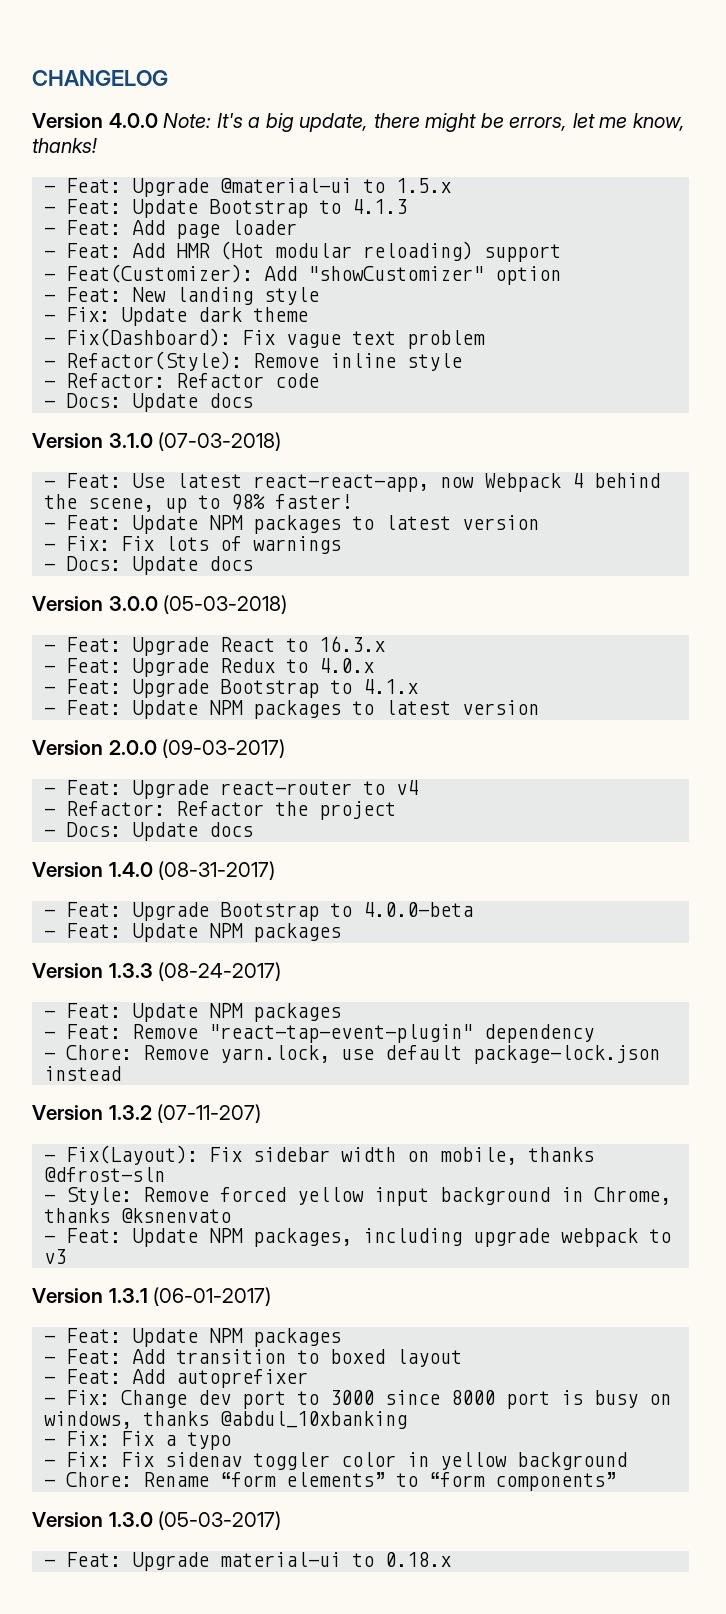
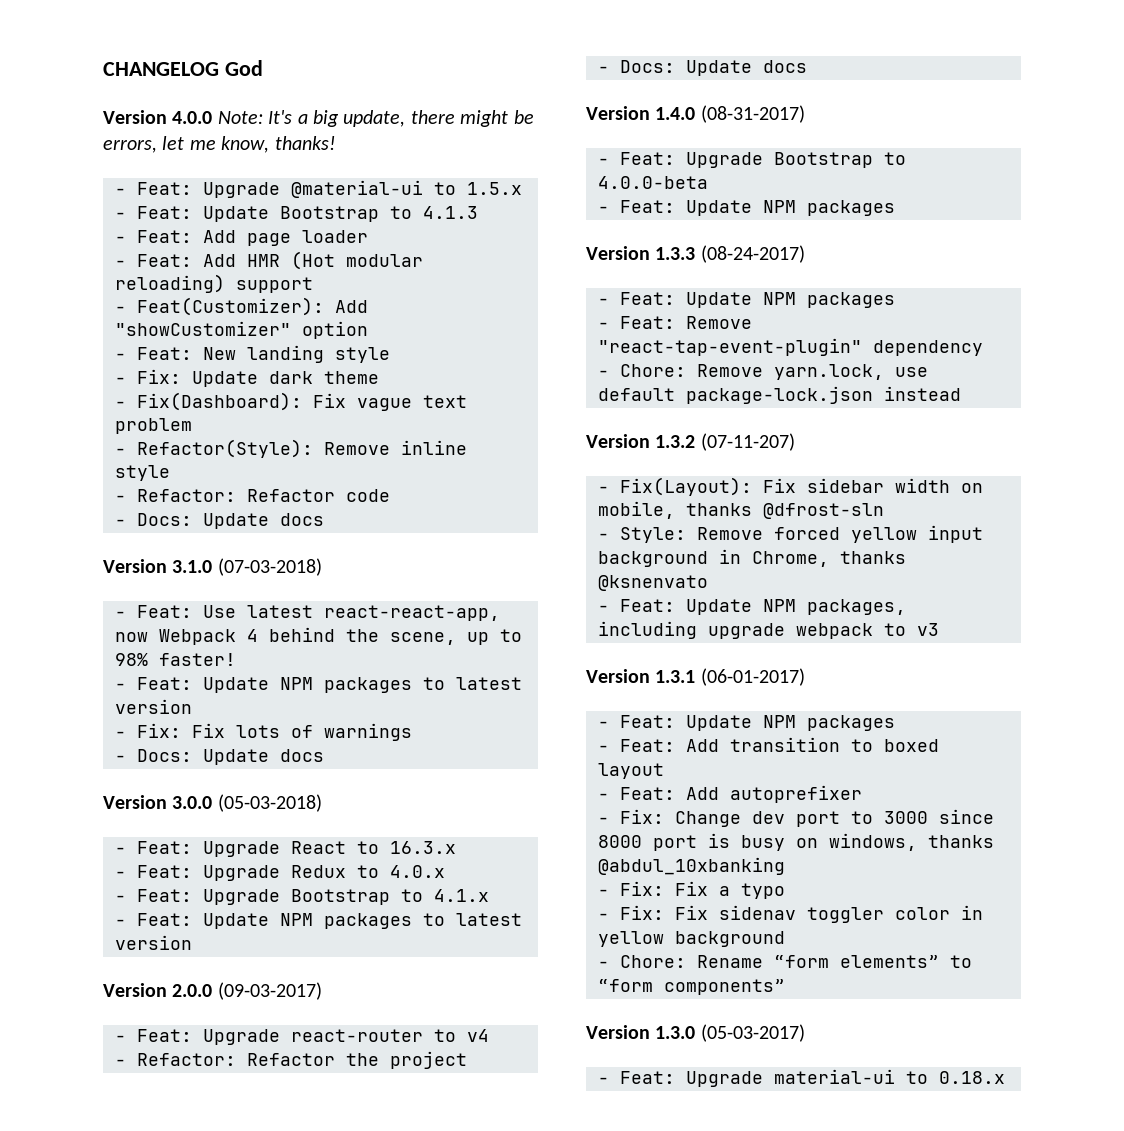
- CHANGELOG
+ CHANGELOG God

